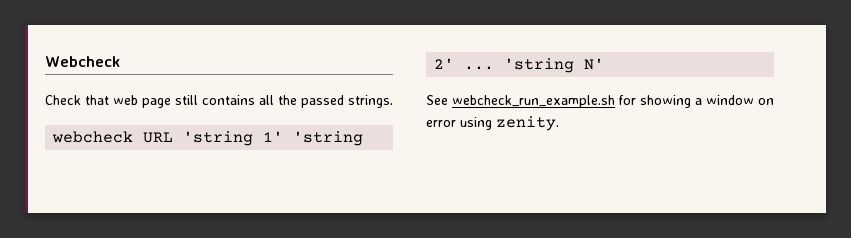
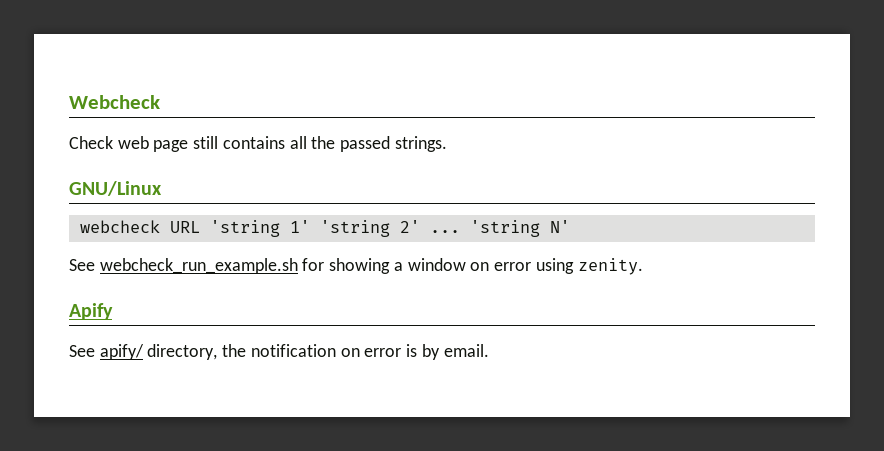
- Check that web page still contains all the passed strings.
+ Check web page still contains all the passed strings.
+ GNU/Linux
+ Apify
+ See apify/ directory, the notification on error is by email.

